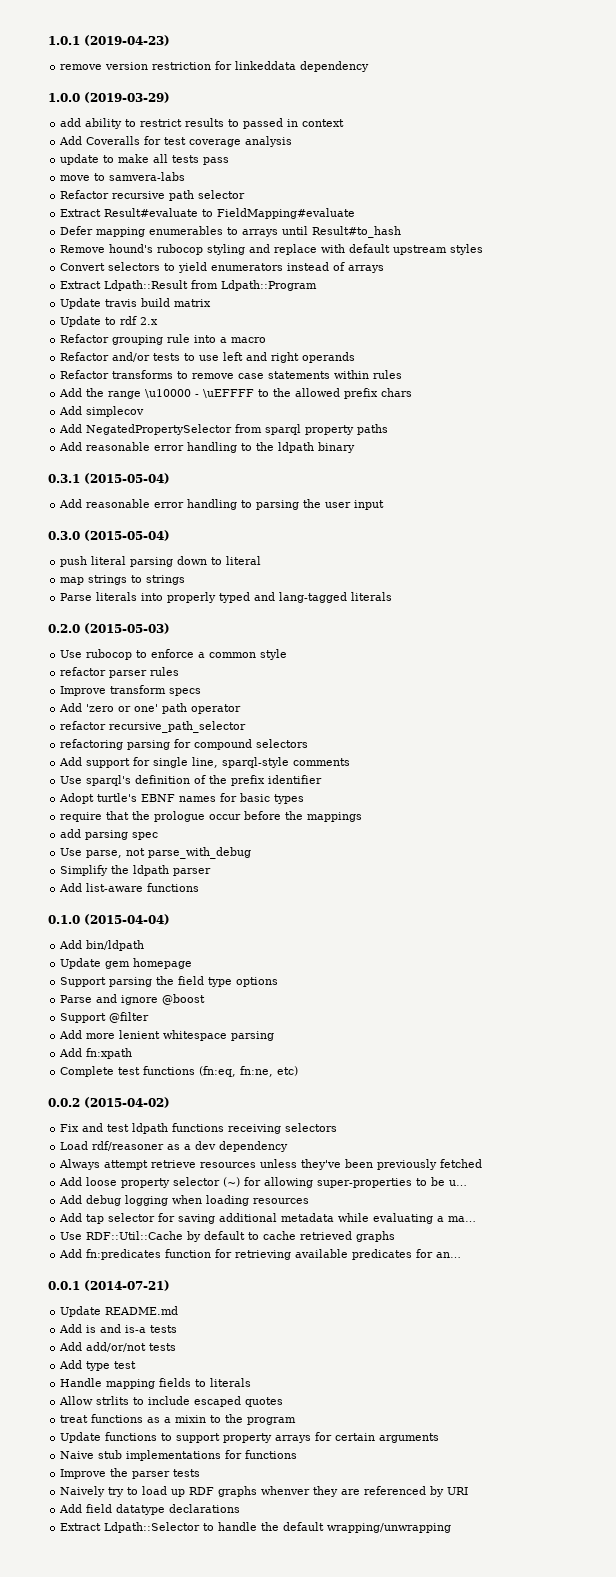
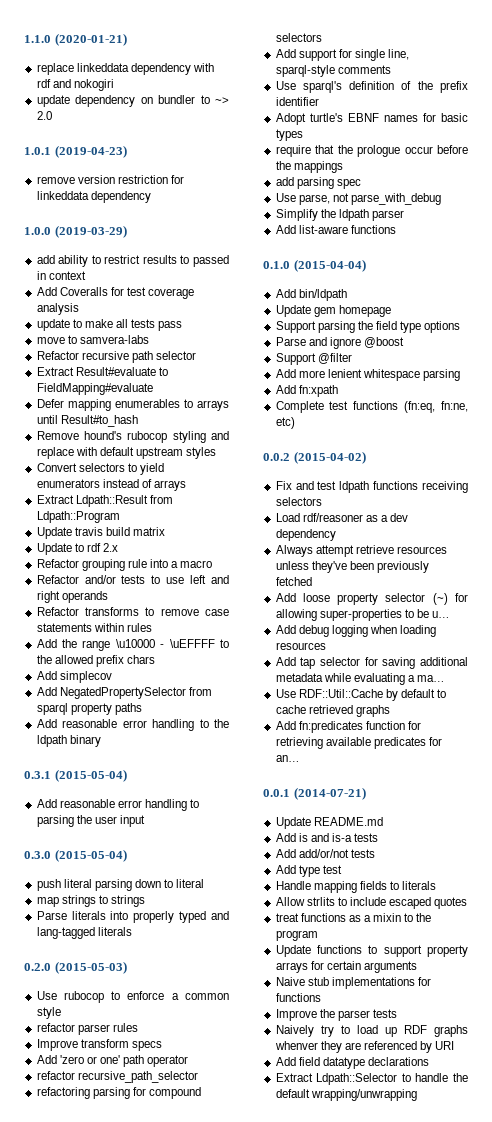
+ 1.1.0 (2020-01-21)
+ replace linkeddata dependency with rdf and nokogiri
+ update dependency on bundler to ~> 2.0

